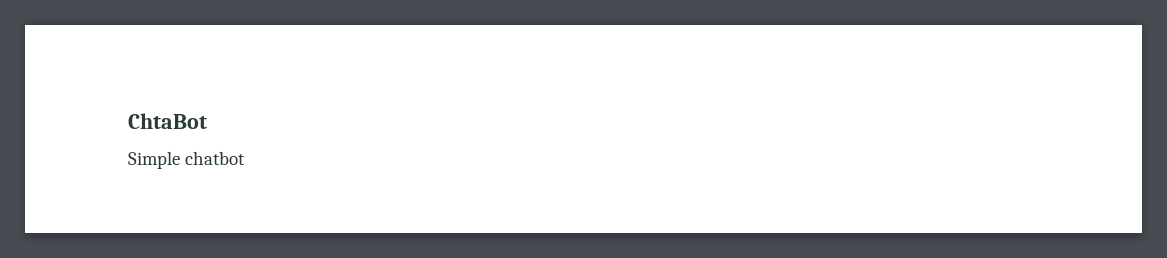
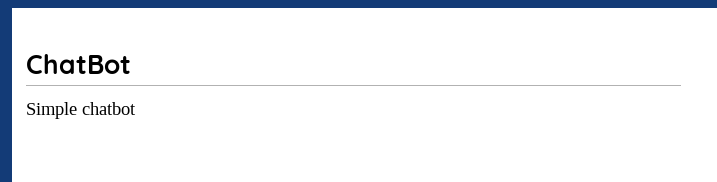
- ChtaBot
+ ChatBot

